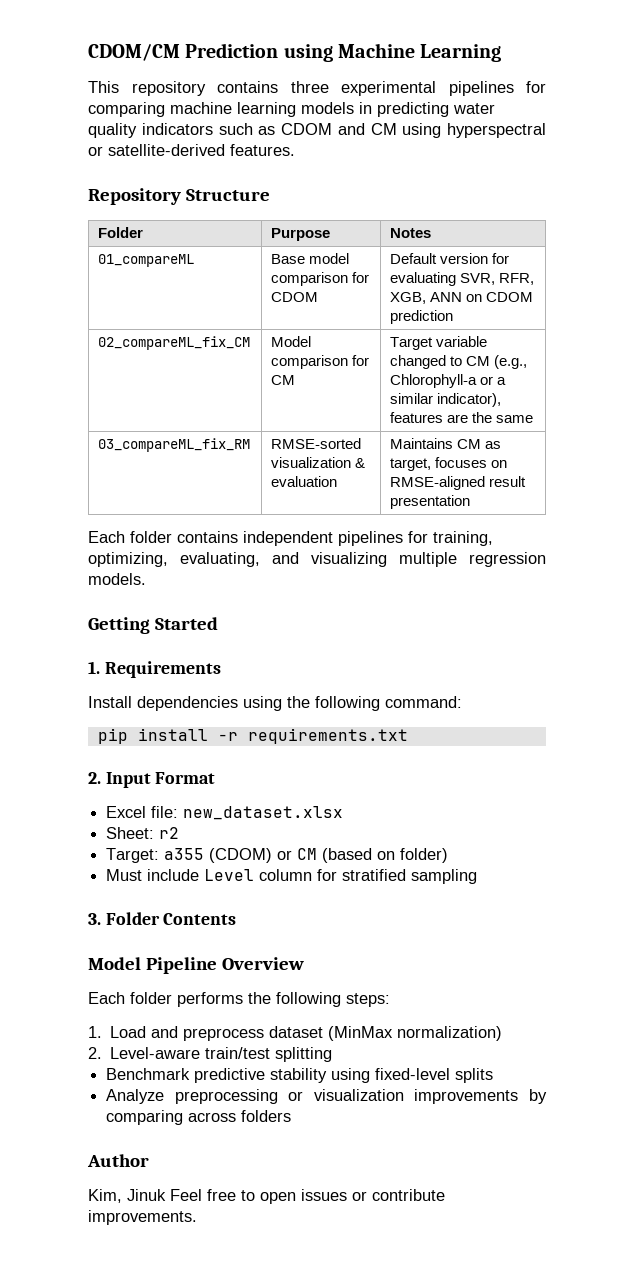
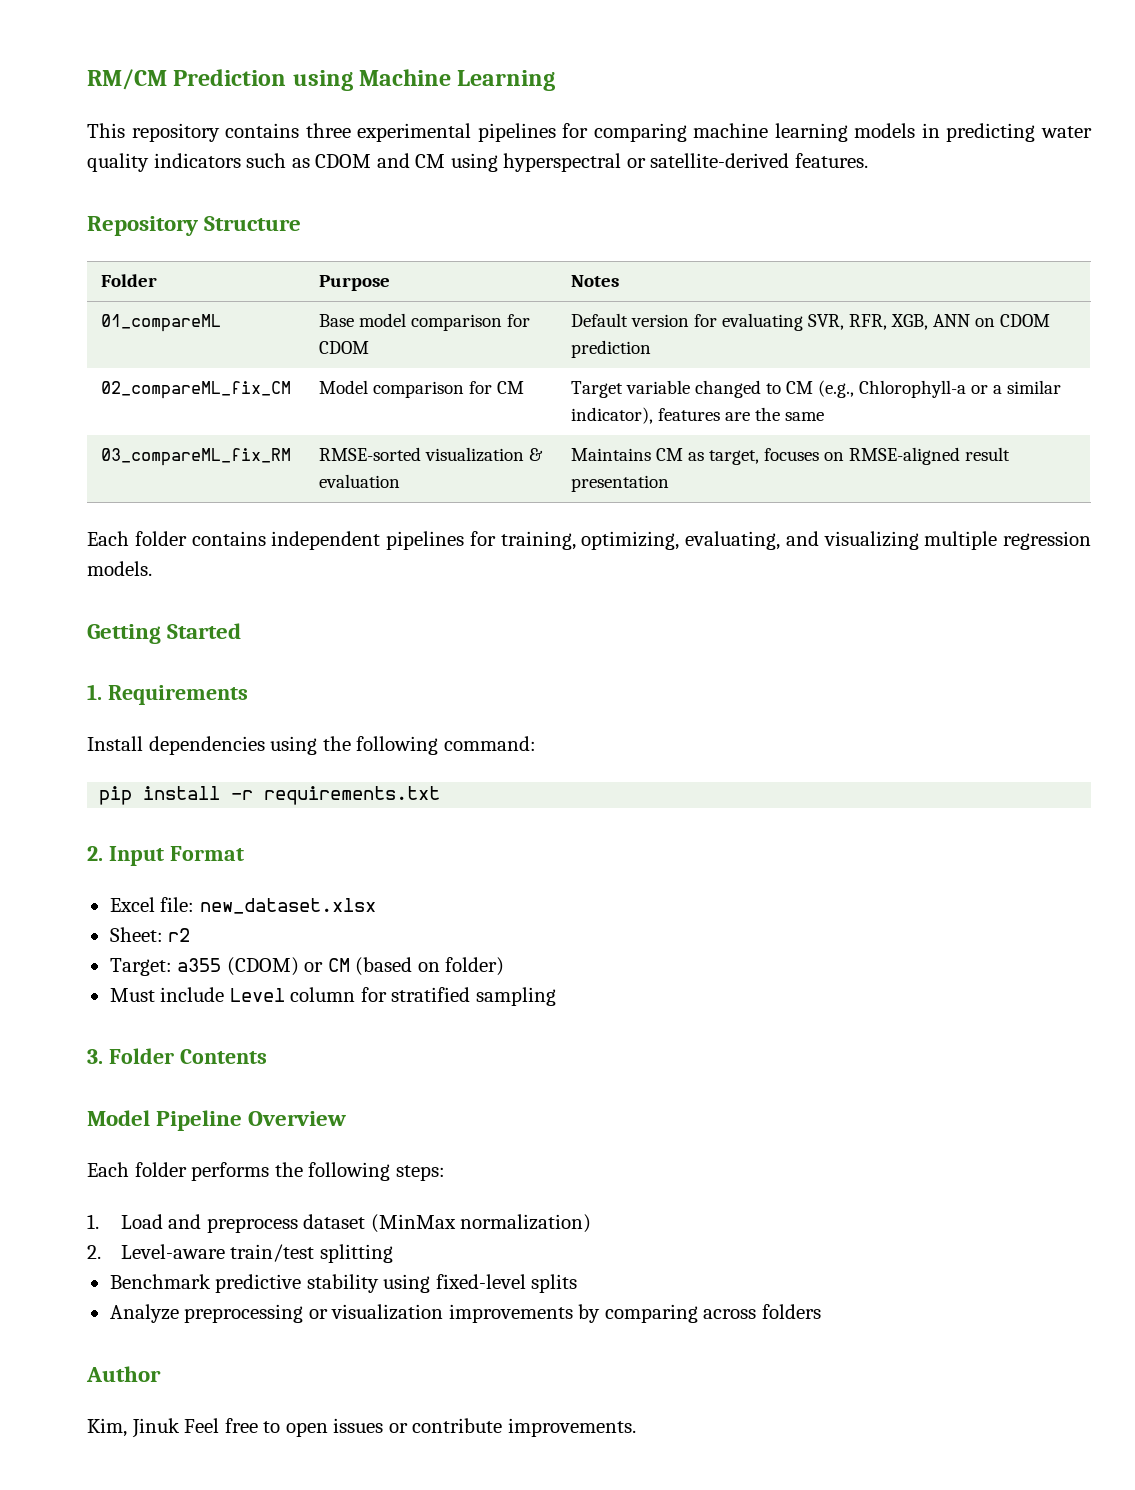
- CDOM/CM Prediction using Machine Learning
+ RM/CM Prediction using Machine Learning

